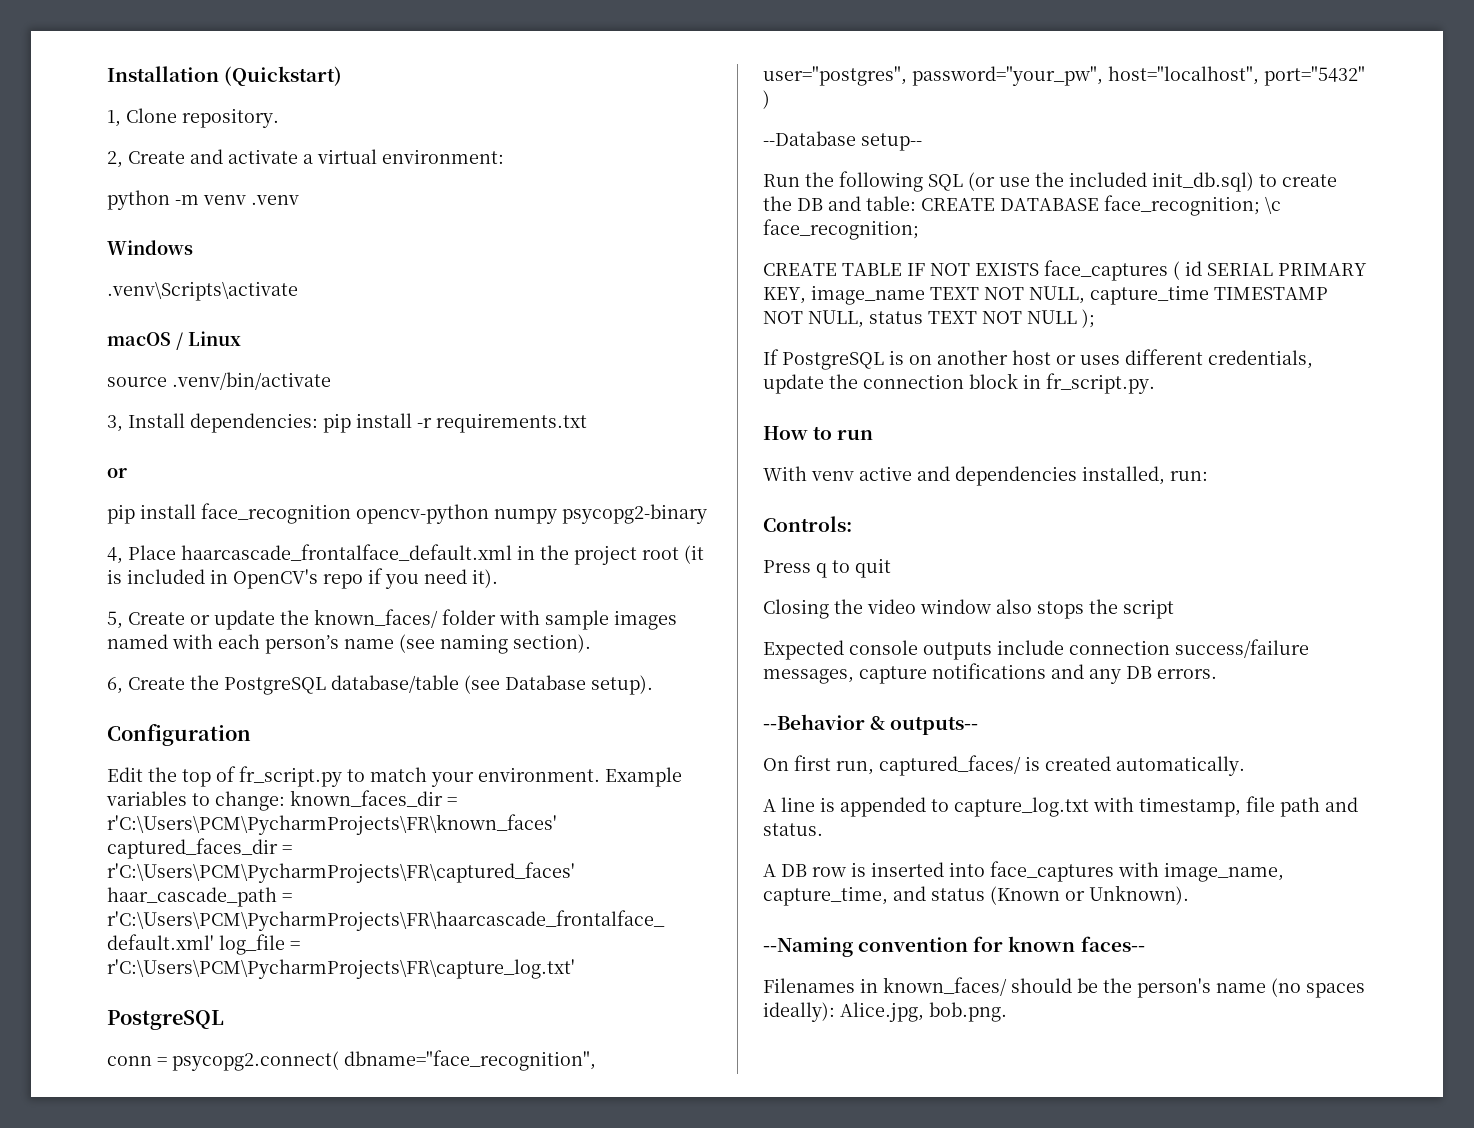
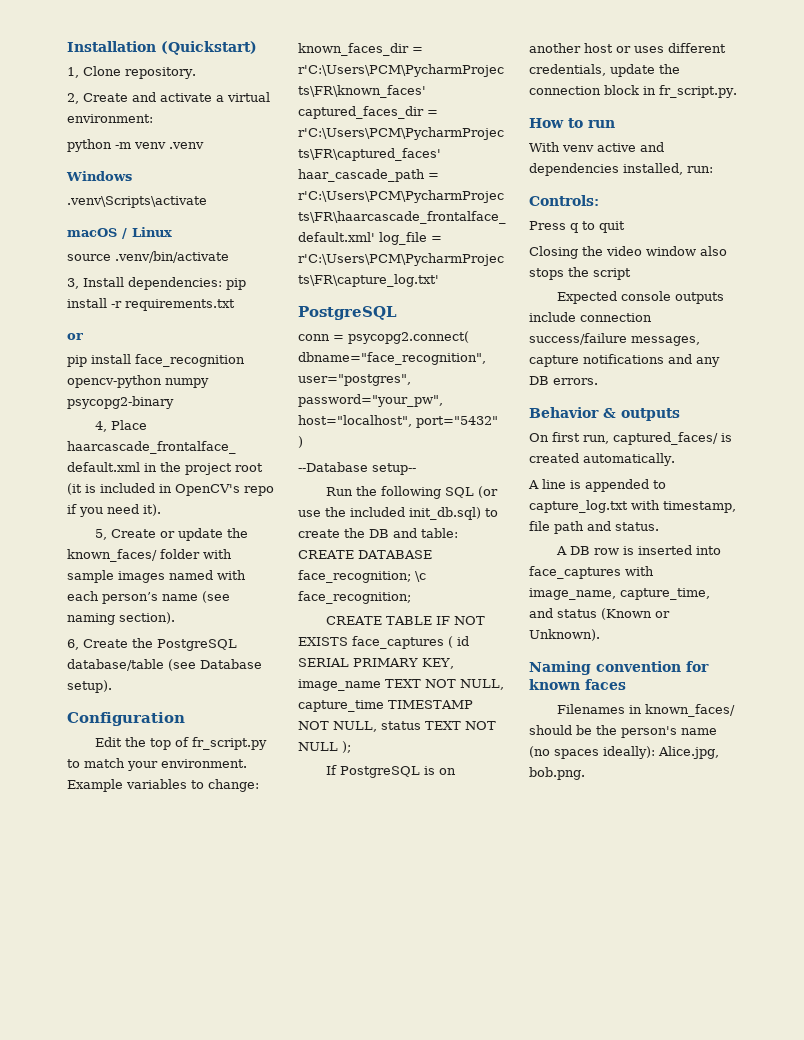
- --Behavior & outputs--
+ Behavior & outputs
- --Naming convention for known faces--
+ Naming convention for known faces

